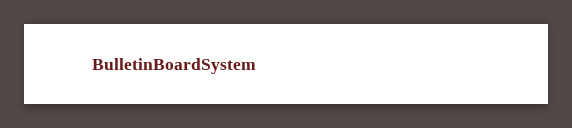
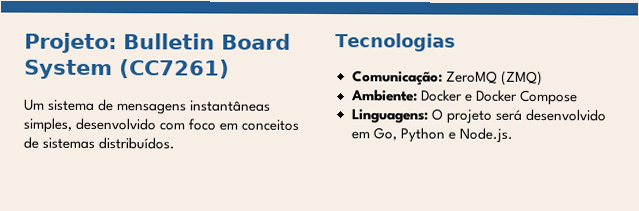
- BulletinBoardSystem
+ Projeto: Bulletin Board System (CC7261)
+ Um sistema de mensagens instantâneas simples, desenvolvido com foco em conceitos de sistemas distribuídos.
+ Tecnologias
+ Comunicação: ZeroMQ (ZMQ)
+ Ambiente: Docker e Docker Compose
+ Linguagens: O projeto será desenvolvido em Go, Python e Node.js.

